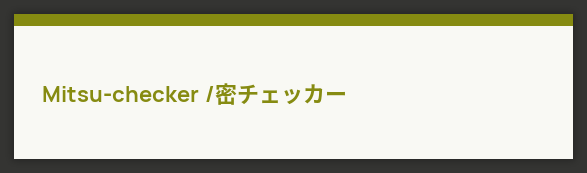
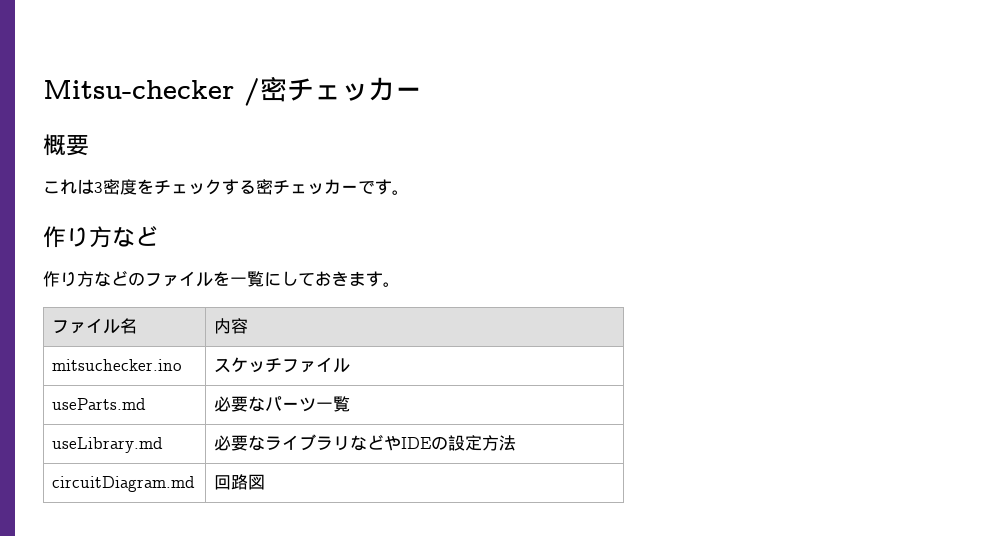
+ 概要
+ これは3密度をチェックする密チェッカーです。
+ 作り方など
+ 作り方などのファイルを一覧にしておきます。
+ ファイル名 | 内容
+ mitsuchecker.ino | スケッチファイル
+ useParts.md | 必要なパーツ一覧
+ useLibrary.md | 必要なライブラリなどやIDEの設定方法
+ circuitDiagram.md | 回路図

